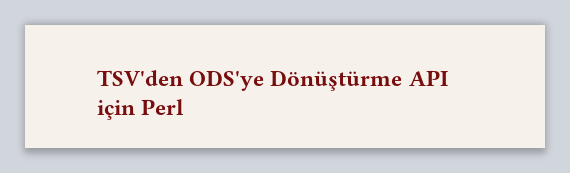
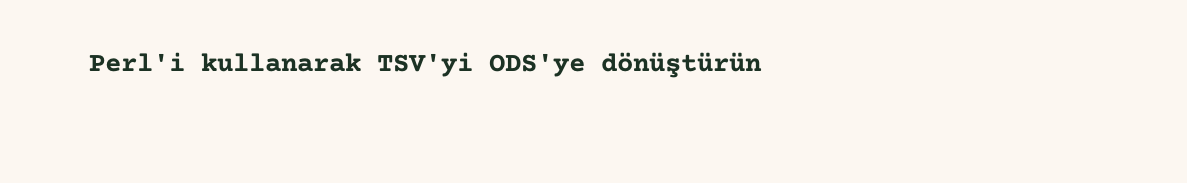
- TSV'den ODS'ye Dönüştürme API için Perl
+ Perl'i kullanarak TSV'yi ODS'ye dönüştürün

